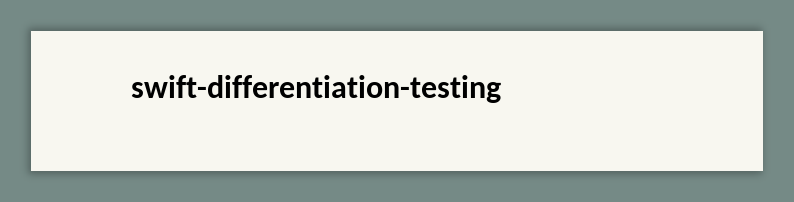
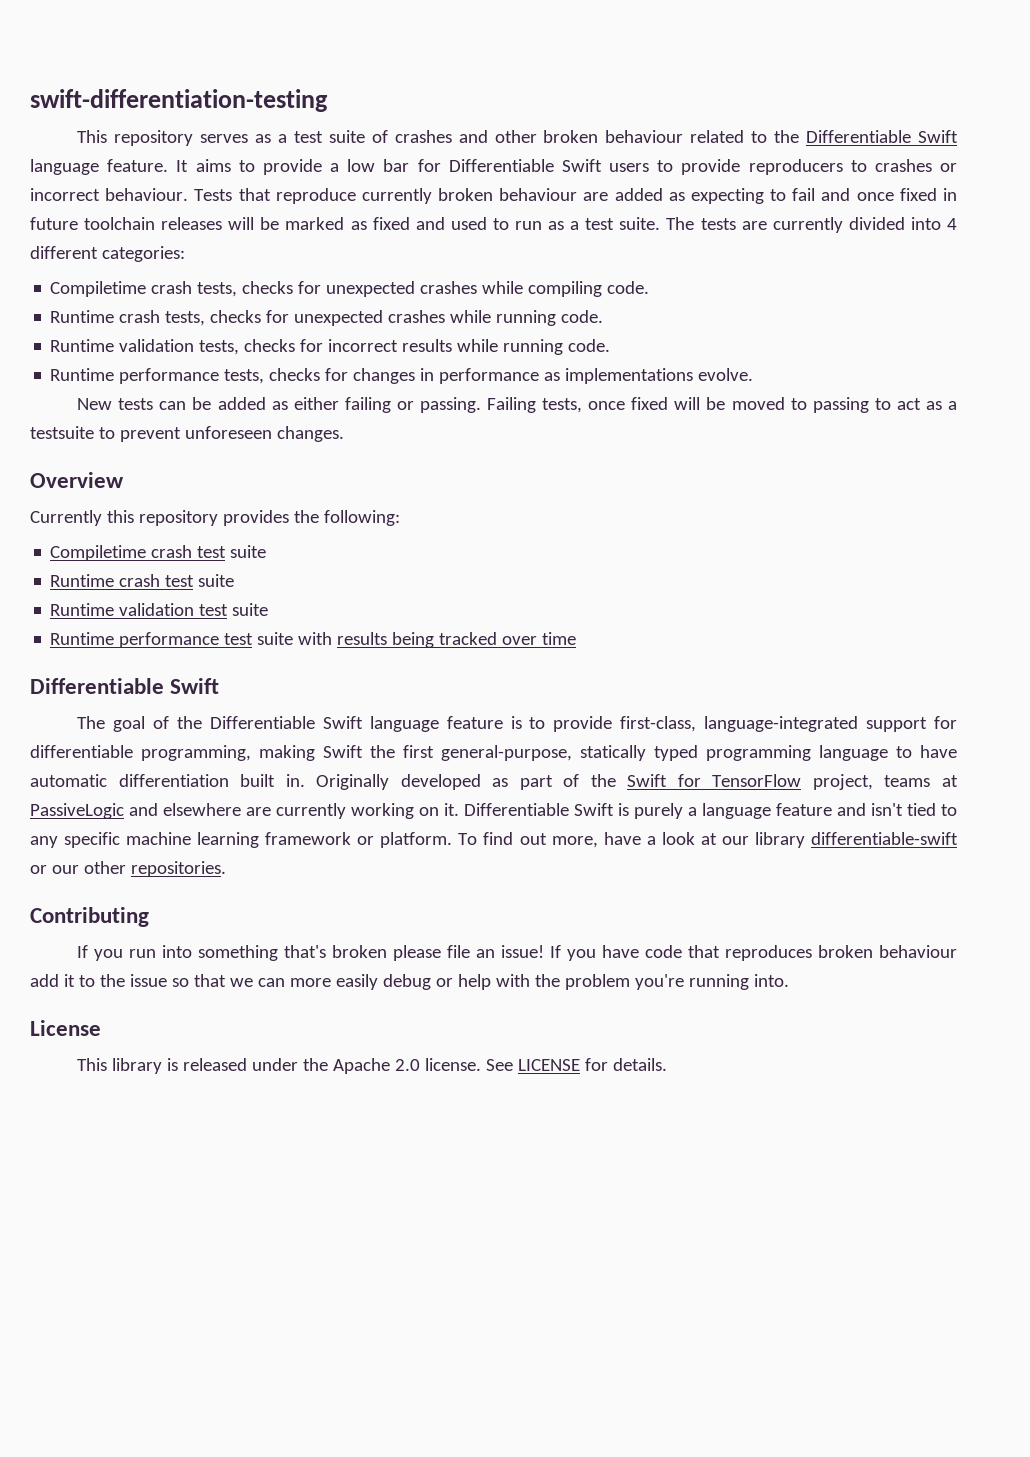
+ This repository serves as a test suite of crashes and other broken behaviour related to the Differentiable Swift language feature. It aims to provide a low bar for Differentiable Swift users to provide reproducers to crashes or incorrect behaviour. Tests that reproduce currently broken behaviour are added as expecting to fail and once fixed in future toolchain releases will be marked as fixed and used to run as a test suite. The tests are currently divided into 4 different categories:
+ Compiletime crash tests, checks for unexpected crashes while compiling code.
+ Runtime crash tests, checks for unexpected crashes while running code.
+ Runtime validation tests, checks for incorrect results while running code.
+ Runtime performance tests, checks for changes in performance as implementations evolve.
+ New tests can be added as either failing or passing. Failing tests, once fixed will be moved to passing to act as a testsuite to prevent unforeseen changes.
+ Overview
+ Currently this repository provides the following:
+ Compiletime crash test suite
+ Runtime crash test suite
+ Runtime validation test suite
+ Runtime performance test suite with results being tracked over time
+ Differentiable Swift
+ The goal of the Differentiable Swift language feature is to provide first-class, language-integrated support for differentiable programming, making Swift the first general-purpose, statically typed programming language to have automatic differentiation built in. Originally developed as part of the Swift for TensorFlow project, teams at PassiveLogic and elsewhere are currently working on it. Differentiable Swift is purely a language feature and isn't tied to any specific machine learning framework or platform. To find out more, have a look at our library differentiable-swift or our other repositories.
+ Contributing
+ If you run into something that's broken please file an issue! If you have code that reproduces broken behaviour add it to the issue so that we can more easily debug or help with the problem you're running into.
+ License
+ This library is released under the Apache 2.0 license. See LICENSE for details.

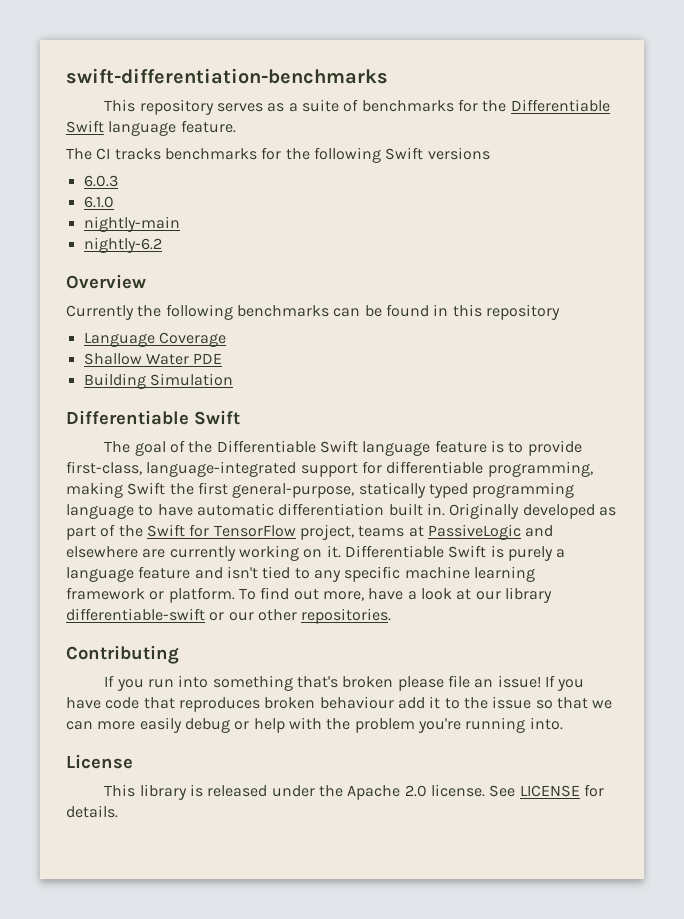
- swift-differentiation-testing
+ swift-differentiation-benchmarks
- This repository serves as a test suite of crashes and other broken behaviour related to the Differentiable Swift language feature. It aims to provide a low bar for Differentiable Swift users to provide reproducers to crashes or incorrect behaviour. Tests that reproduce currently broken behaviour are added as expecting to fail and once fixed in future toolchain releases will be marked as fixed and used to run as a test suite. The tests are currently divided into 4 different categories:
- Compiletime crash tests, checks for unexpected crashes while compiling code.
- Runtime crash tests, checks for unexpected crashes while running code.
- Runtime validation tests, checks for incorrect results while running code.
- Runtime performance tests, checks for changes in performance as implementations evolve.
- New tests can be added as either failing or passing. Failing tests, once fixed will be moved to passing to act as a testsuite to prevent unforeseen changes.
+ This repository serves as a suite of benchmarks for the Differentiable Swift language feature.
+ The CI tracks benchmarks for the following Swift versions
+ 6.0.3
+ 6.1.0
+ nightly-main
+ nightly-6.2
  Overview
- Currently this repository provides the following:
- Compiletime crash test suite
- Runtime crash test suite
- Runtime validation test suite
- Runtime performance test suite with results being tracked over time
+ Currently the following benchmarks can be found in this repository
+ Language Coverage
+ Shallow Water PDE
+ Building Simulation

